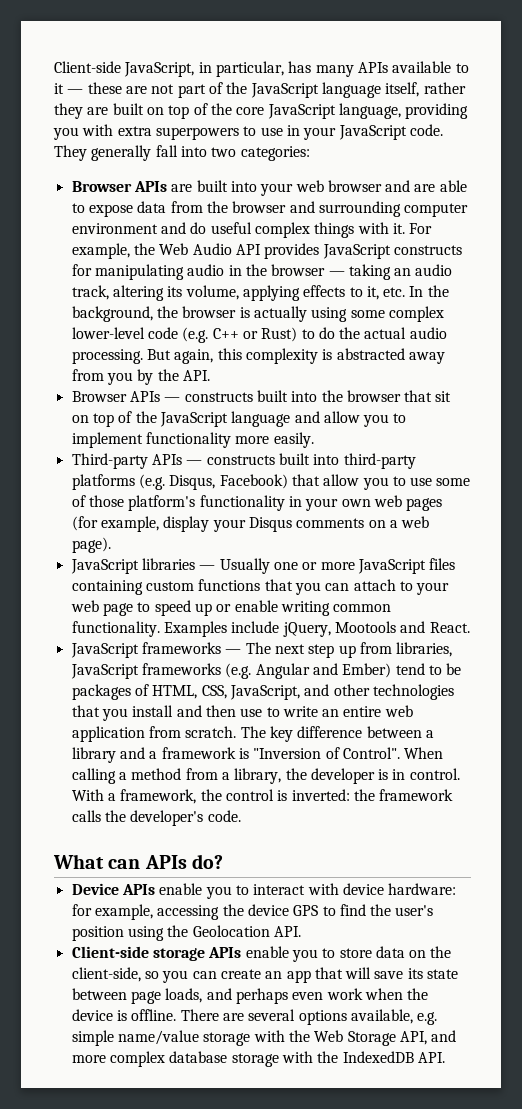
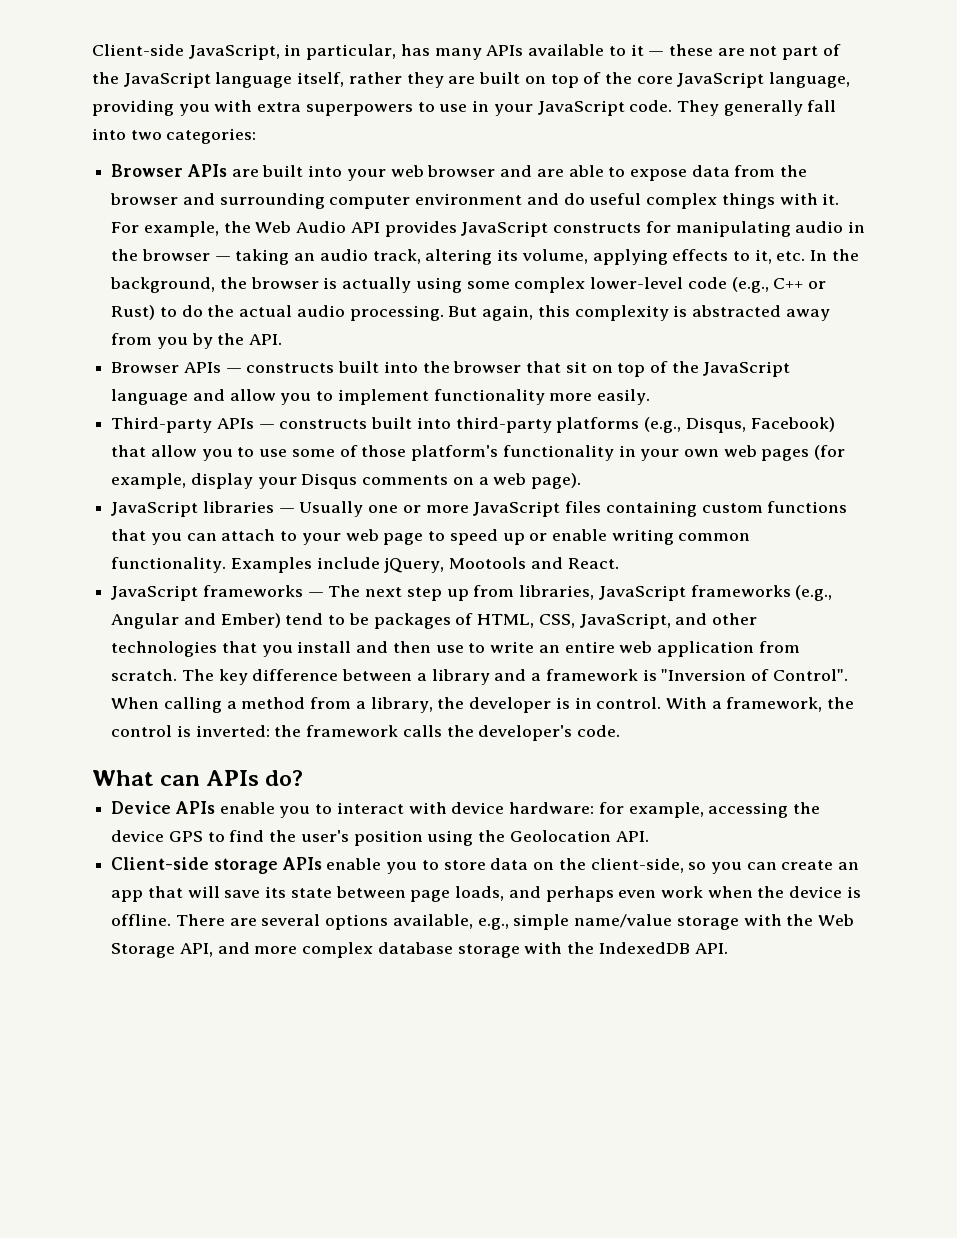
- For example, the Web Audio API provides JavaScript constructs for manipulating audio in the browser — taking an audio track, altering its volume, applying effects to it, etc. In the background, the browser is actually using some complex lower-level code (e.g. C++ or Rust) to do the actual audio processing.
+ For example, the Web Audio API provides JavaScript constructs for manipulating audio in the browser — taking an audio track, altering its volume, applying effects to it, etc. In the background, the browser is actually using some complex lower-level code (e.g., C++ or Rust) to do the actual audio processing.
- Third-party APIs — constructs built into third-party platforms (e.g. Disqus, Facebook) that allow you to use some of those platform's functionality in your own web pages (for example, display your Disqus comments on a web page).
+ Third-party APIs — constructs built into third-party platforms (e.g., Disqus, Facebook) that allow you to use some of those platform's functionality in your own web pages (for example, display your Disqus comments on a web page).
- JavaScript frameworks — The next step up from libraries, JavaScript frameworks (e.g. Angular and Ember) tend to be packages of HTML, CSS, JavaScript, and other technologies that you install and then use to write an entire web application from scratch.
+ JavaScript frameworks — The next step up from libraries, JavaScript frameworks (e.g., Angular and Ember) tend to be packages of HTML, CSS, JavaScript, and other technologies that you install and then use to write an entire web application from scratch.
- There are several options available, e.g. simple name/value storage with the Web Storage API, and more complex database storage with the IndexedDB API.
+ There are several options available, e.g., simple name/value storage with the Web Storage API, and more complex database storage with the IndexedDB API.

